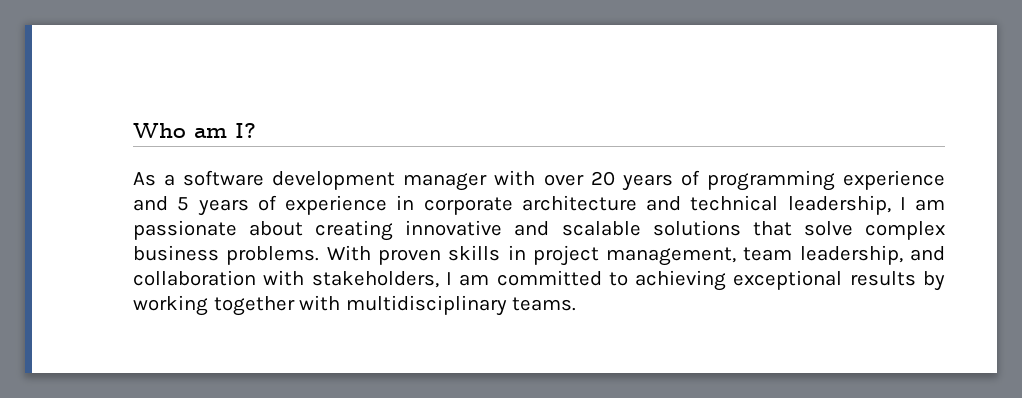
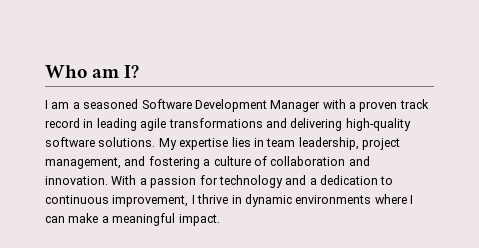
- As a software development manager with over 20 years of programming experience and 5 years of experience in corporate architecture and technical leadership, I am passionate about creating innovative and scalable solutions that solve complex business problems. With proven skills in project management, team leadership, and collaboration with stakeholders, I am committed to achieving exceptional results by working together with multidisciplinary teams.
+ I am a seasoned Software Development Manager with a proven track record in leading agile transformations and delivering high-quality software solutions. My expertise lies in team leadership, project management, and fostering a culture of collaboration and innovation. With a passion for technology and a dedication to continuous improvement, I thrive in dynamic environments where I can make a meaningful impact.

